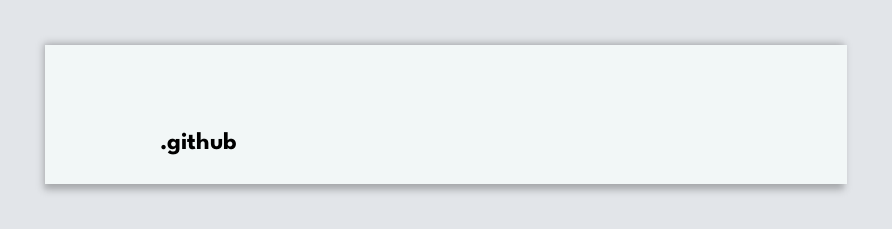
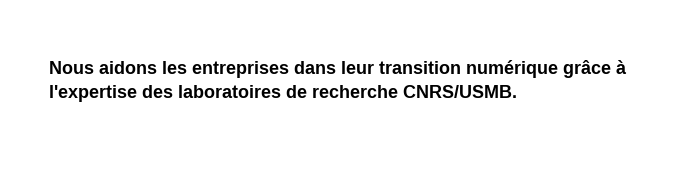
- .github
+ Nous aidons les entreprises dans leur transition numérique grâce à l'expertise des laboratoires de recherche CNRS/USMB.

